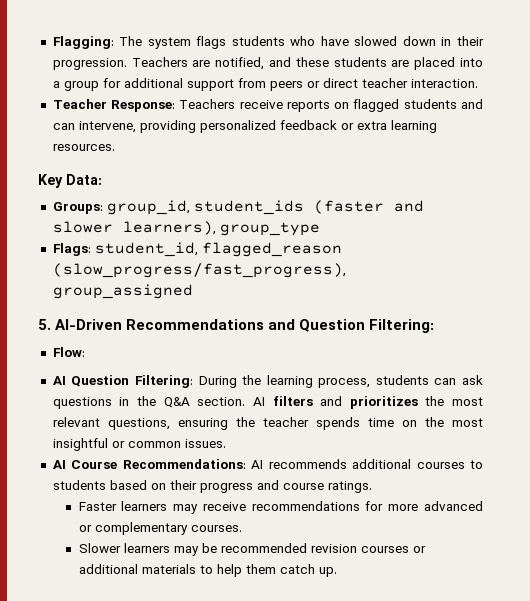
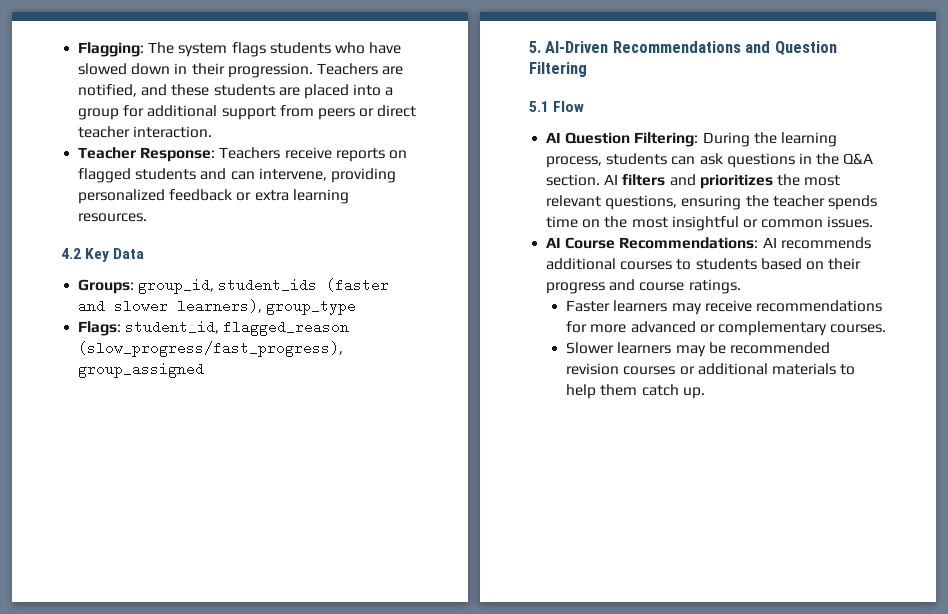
- Key Data:
+ 4.2 Key Data
- 5. AI-Driven Recommendations and Question Filtering:
- Flow:
+ 5. AI-Driven Recommendations and Question Filtering
+ 5.1 Flow

